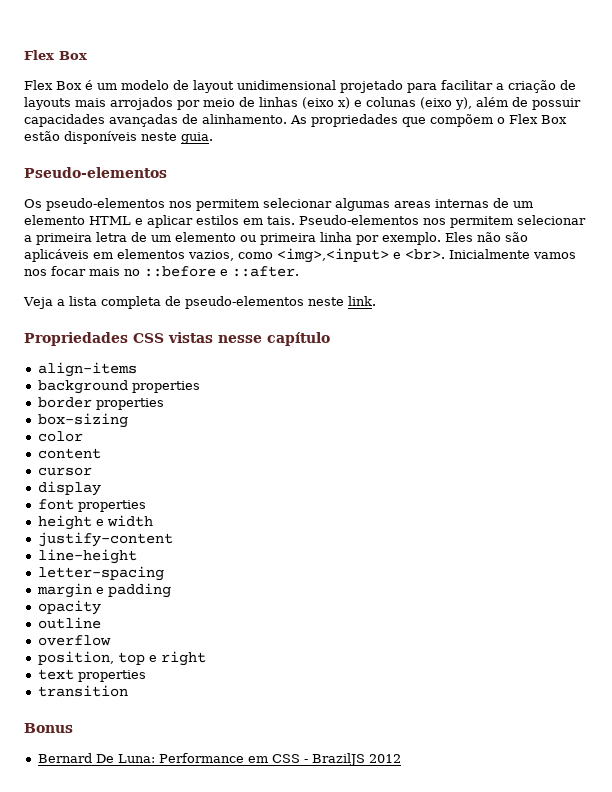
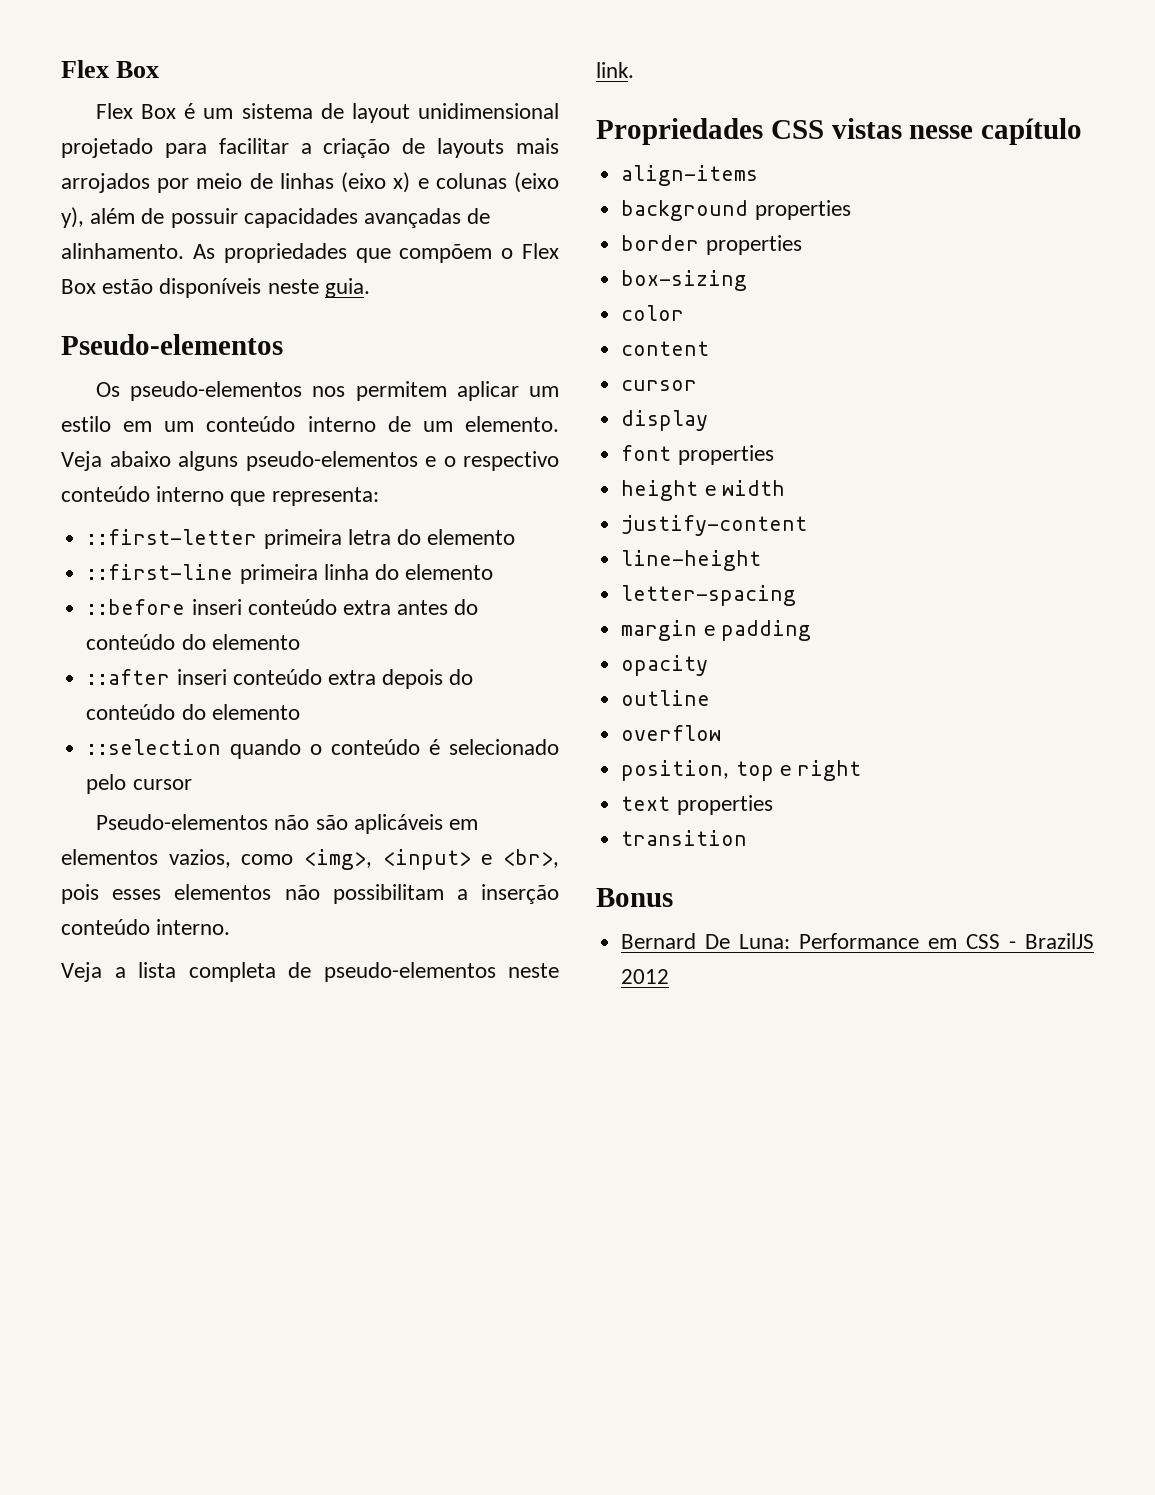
- Flex Box é um modelo de layout unidimensional projetado para facilitar a criação de layouts mais arrojados por meio de linhas (eixo x) e colunas (eixo y), além de possuir capacidades avançadas de alinhamento.
+ Flex Box é um sistema de layout unidimensional projetado para facilitar a criação de layouts mais arrojados por meio de linhas (eixo x) e colunas (eixo y), além de possuir capacidades avançadas de alinhamento.
- Os pseudo-elementos nos permitem selecionar algumas areas internas de um elemento HTML e aplicar estilos em tais. Pseudo-elementos nos permitem selecionar a primeira letra de um elemento ou primeira linha por exemplo. Eles não são aplicáveis em elementos vazios, como <img>,<input> e <br>. Inicialmente vamos nos focar mais no ::before e ::after.
+ Os pseudo-elementos nos permitem aplicar um estilo em um conteúdo interno de um elemento. Veja abaixo alguns pseudo-elementos e o respectivo conteúdo interno que representa:
+ ::first-letter primeira letra do elemento
+ ::first-line primeira linha do elemento
+ ::before inseri conteúdo extra antes do conteúdo do elemento
+ ::after inseri conteúdo extra depois do conteúdo do elemento
+ ::selection quando o conteúdo é selecionado pelo cursor
+ Pseudo-elementos não são aplicáveis em elementos vazios, como <img>, <input> e <br>, pois esses elementos não possibilitam a inserção conteúdo interno.

